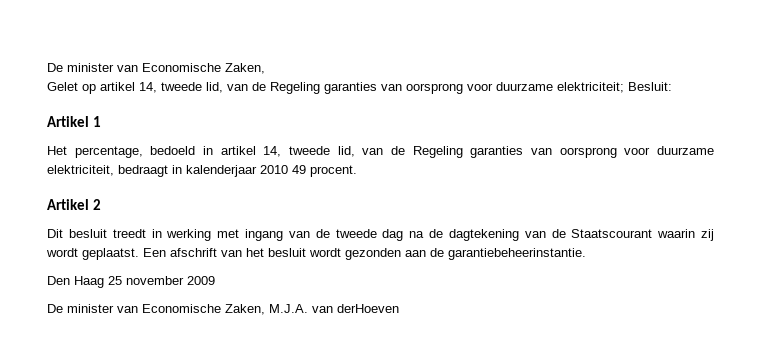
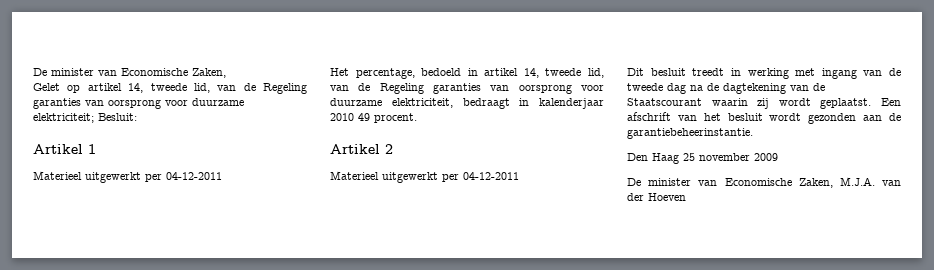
  Artikel 1
+ Materieel uitgewerkt per 04-12-2011
  Artikel 2
+ Materieel uitgewerkt per 04-12-2011
- De minister van Economische Zaken, M.J.A. van derHoeven
+ De minister van Economische Zaken, M.J.A. van der Hoeven

